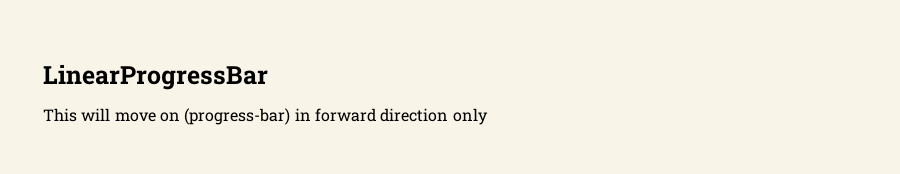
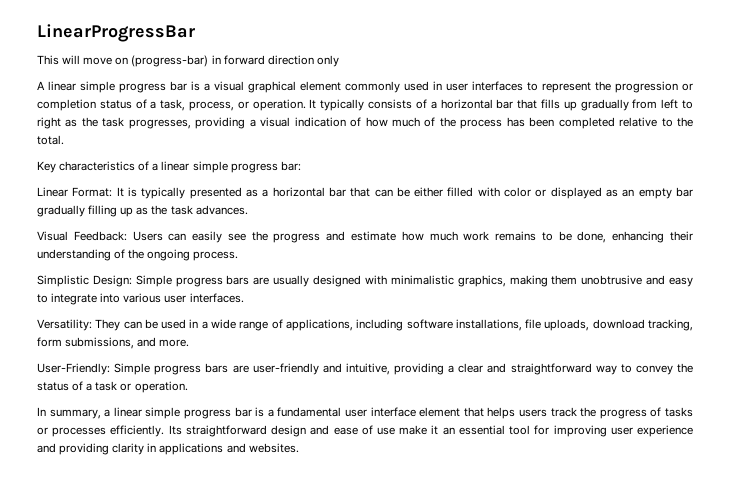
+ A linear simple progress bar is a visual graphical element commonly used in user interfaces to represent the progression or completion status of a task, process, or operation. It typically consists of a horizontal bar that fills up gradually from left to right as the task progresses, providing a visual indication of how much of the process has been completed relative to the total.
+ Key characteristics of a linear simple progress bar:
+ Linear Format: It is typically presented as a horizontal bar that can be either filled with color or displayed as an empty bar gradually filling up as the task advances.
+ Visual Feedback: Users can easily see the progress and estimate how much work remains to be done, enhancing their understanding of the ongoing process.
+ Simplistic Design: Simple progress bars are usually designed with minimalistic graphics, making them unobtrusive and easy to integrate into various user interfaces.
+ Versatility: They can be used in a wide range of applications, including software installations, file uploads, download tracking, form submissions, and more.
+ User-Friendly: Simple progress bars are user-friendly and intuitive, providing a clear and straightforward way to convey the status of a task or operation.
+ In summary, a linear simple progress bar is a fundamental user interface element that helps users track the progress of tasks or processes efficiently. Its straightforward design and ease of use make it an essential tool for improving user experience and providing clarity in applications and websites.

